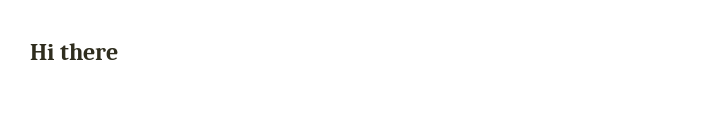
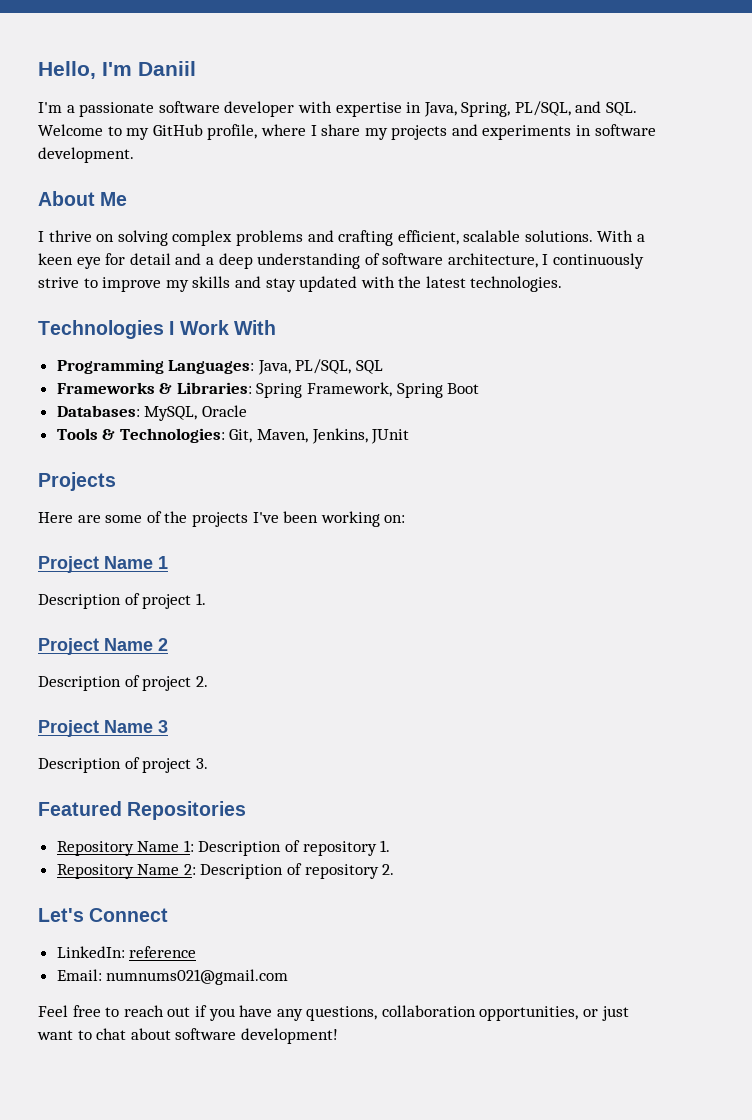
- Hi there
+ Hello, I'm Daniil
+ I'm a passionate software developer with expertise in Java, Spring, PL/SQL, and SQL. Welcome to my GitHub profile, where I share my projects and experiments in software development.
+ About Me
+ I thrive on solving complex problems and crafting efficient, scalable solutions. With a keen eye for detail and a deep understanding of software architecture, I continuously strive to improve my skills and stay updated with the latest technologies.
+ Technologies I Work With
+ Programming Languages: Java, PL/SQL, SQL
+ Frameworks & Libraries: Spring Framework, Spring Boot
+ Databases: MySQL, Oracle
+ Tools & Technologies: Git, Maven, Jenkins, JUnit
+ Projects
+ Here are some of the projects I've been working on:
+ Project Name 1
+ Description of project 1.
+ Project Name 2
+ Description of project 2.
+ Project Name 3
+ Description of project 3.
+ Featured Repositories
+ Repository Name 1: Description of repository 1.
+ Repository Name 2: Description of repository 2.
+ Let's Connect
+ LinkedIn: reference
+ Email: numnums021@gmail.com
+ Feel free to reach out if you have any questions, collaboration opportunities, or just want to chat about software development!

